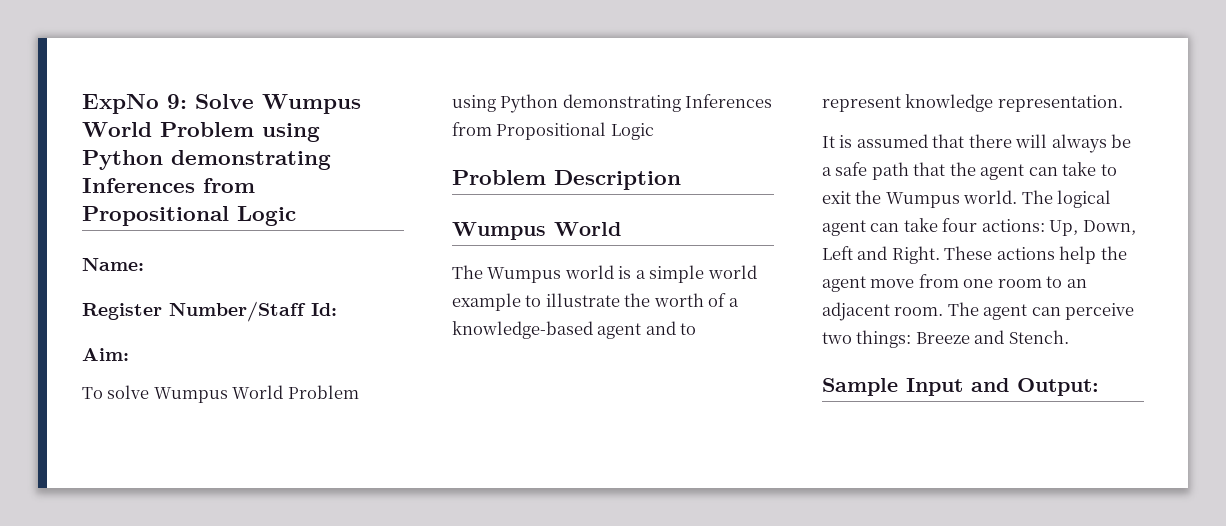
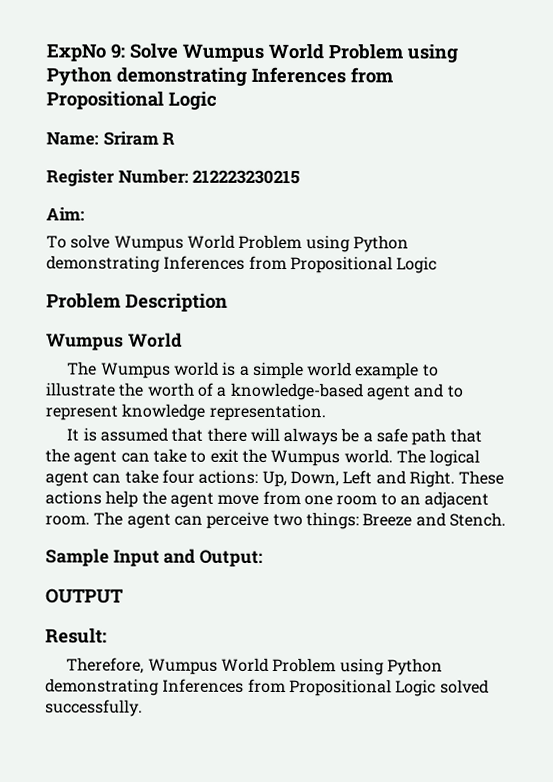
- Name:
+ Name: Sriram R
- Register Number/Staff Id:
+ Register Number: 212223230215
+ OUTPUT
+ Result:
+ Therefore, Wumpus World Problem using Python demonstrating Inferences from Propositional Logic solved successfully.

